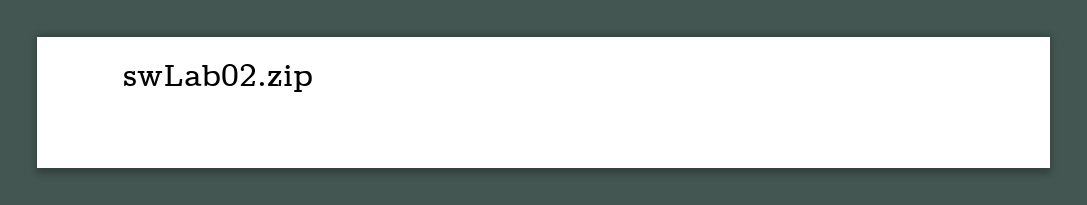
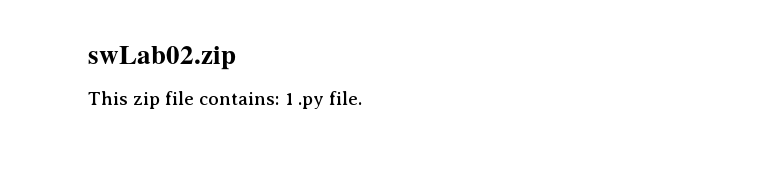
+ This zip file contains: 1 .py file.

